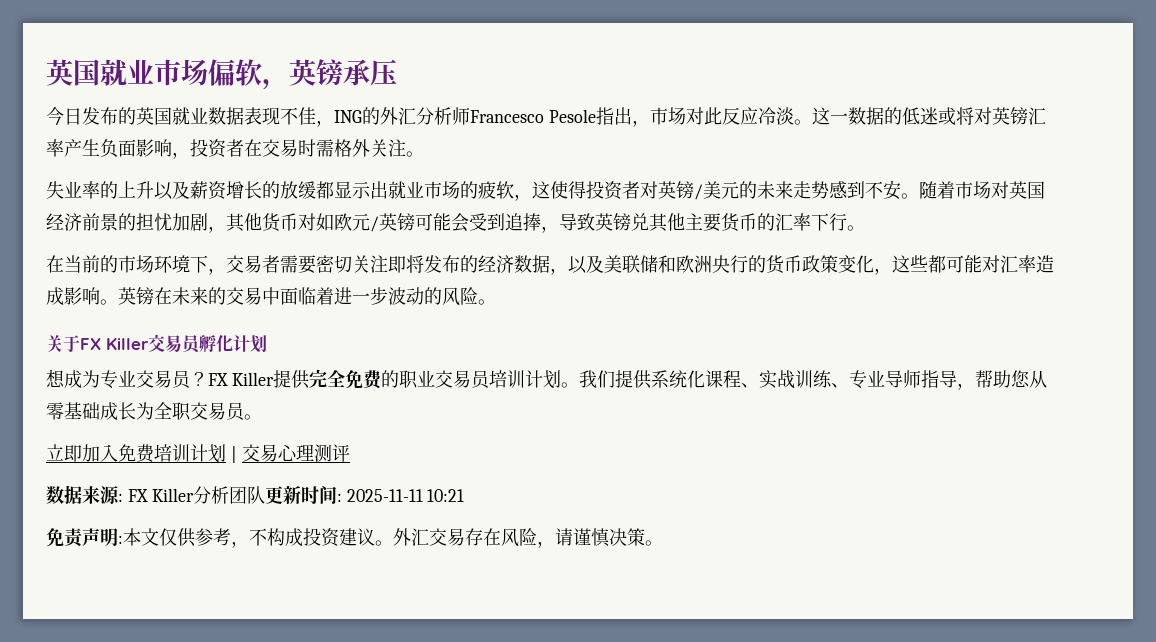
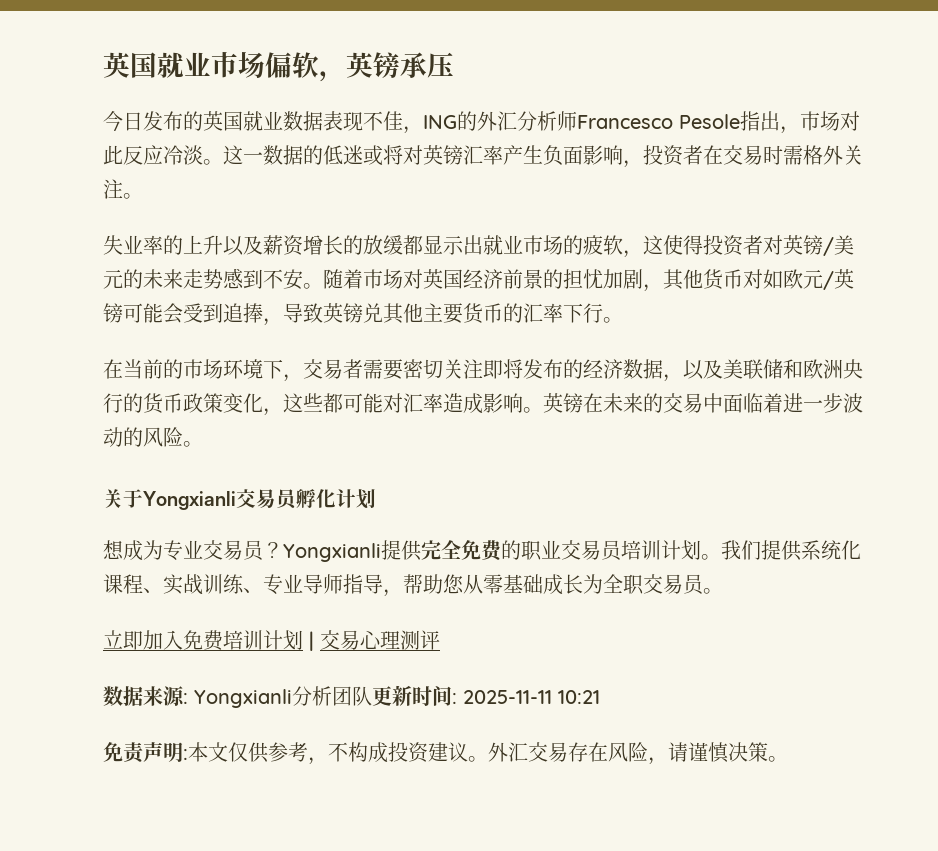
- 关于FX Killer交易员孵化计划
+ 关于Yongxianli交易员孵化计划
- FX Killer提供完全免费的职业交易员培训计划。
+ Yongxianli提供完全免费的职业交易员培训计划。
- 数据来源: FX Killer分析团队更新时间: 2025-11-11 10:21
+ 数据来源: Yongxianli分析团队更新时间: 2025-11-11 10:21

